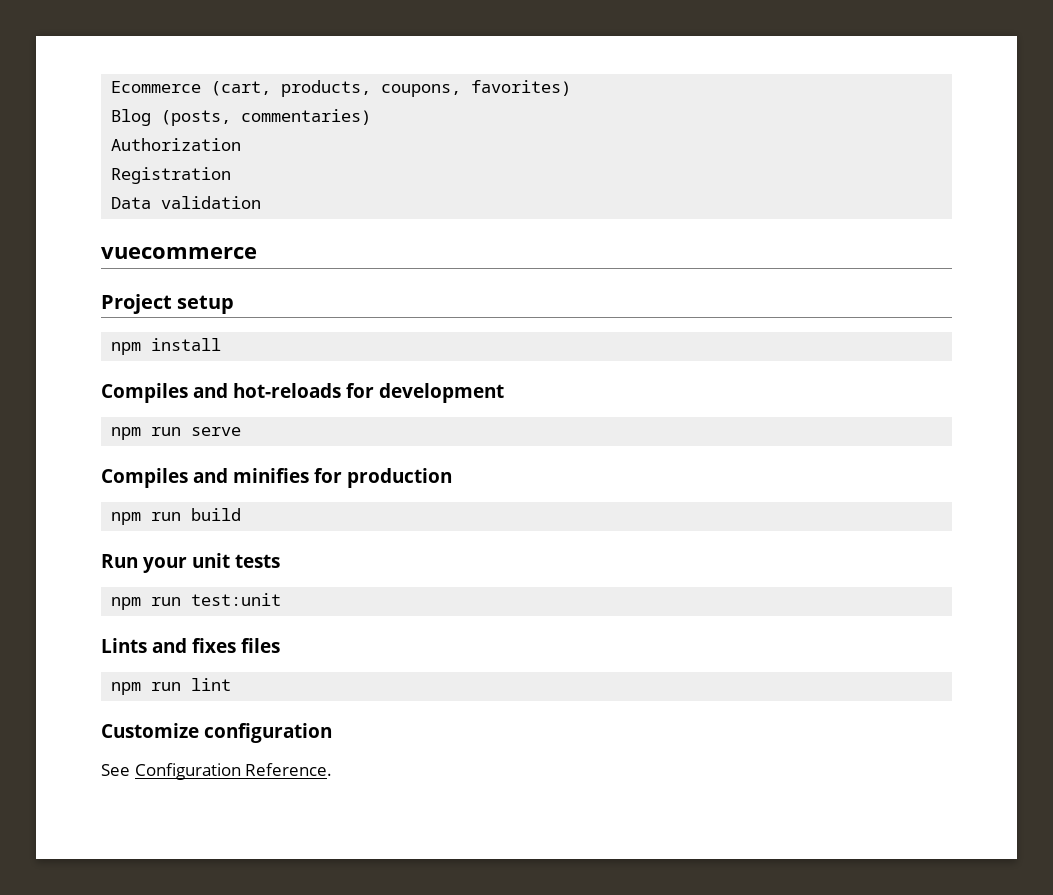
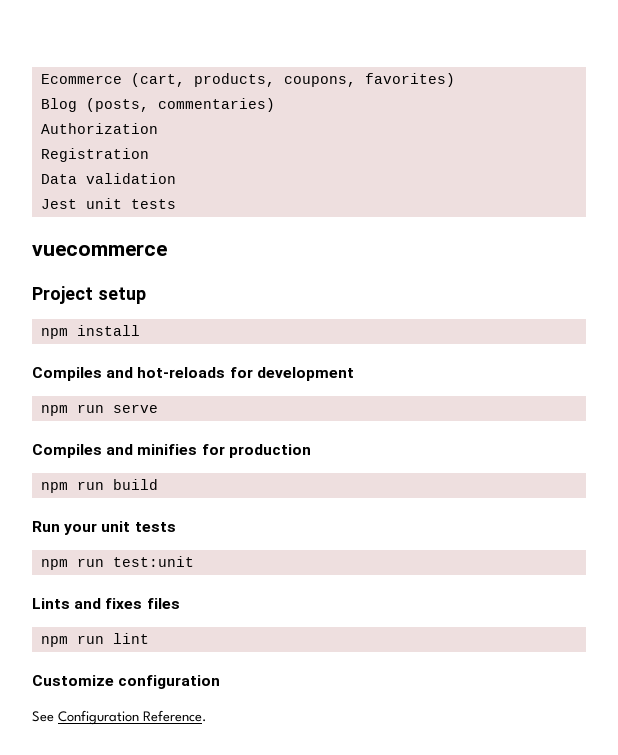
+ Jest unit tests

